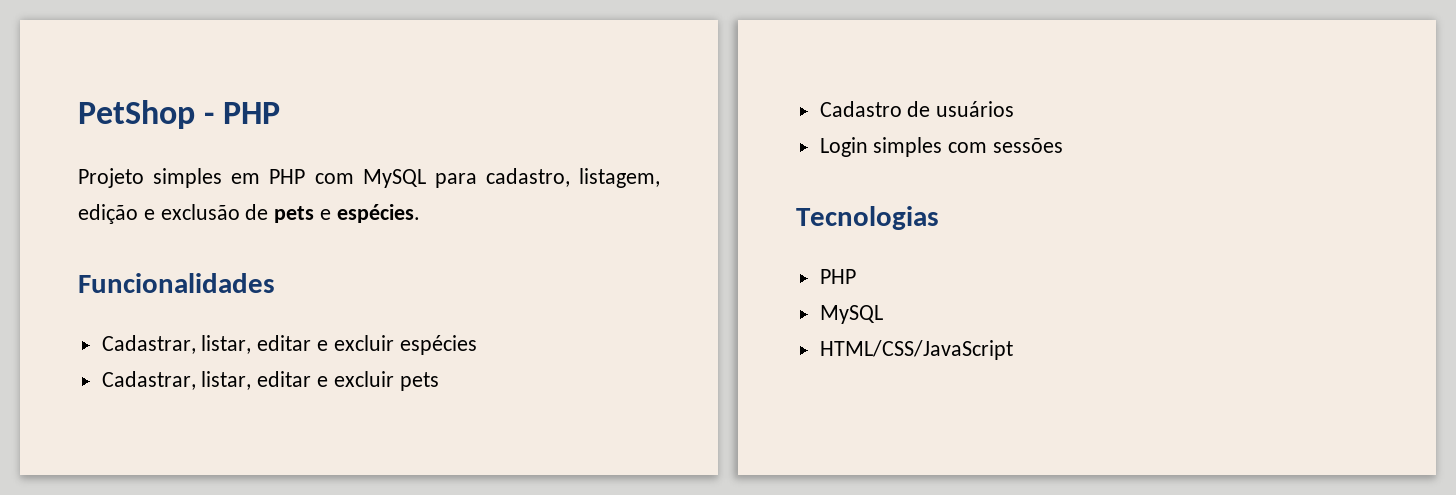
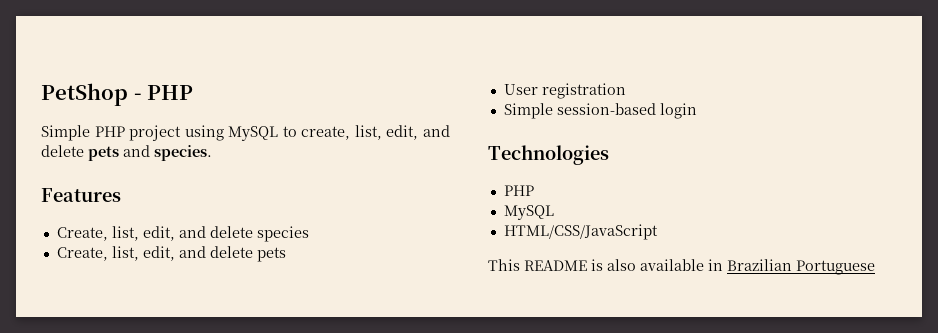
- Projeto simples em PHP com MySQL para cadastro, listagem, edição e exclusão de pets e espécies.
- Funcionalidades
- Cadastrar, listar, editar e excluir espécies
- Cadastrar, listar, editar e excluir pets
- Cadastro de usuários
- Login simples com sessões
- Tecnologias
+ Simple PHP project using MySQL to create, list, edit, and delete pets and species.
+ Features
+ Create, list, edit, and delete species
+ Create, list, edit, and delete pets
+ User registration
+ Simple session-based login
+ Technologies
  PHP
  MySQL
  HTML/CSS/JavaScript
+ This README is also available in Brazilian Portuguese

